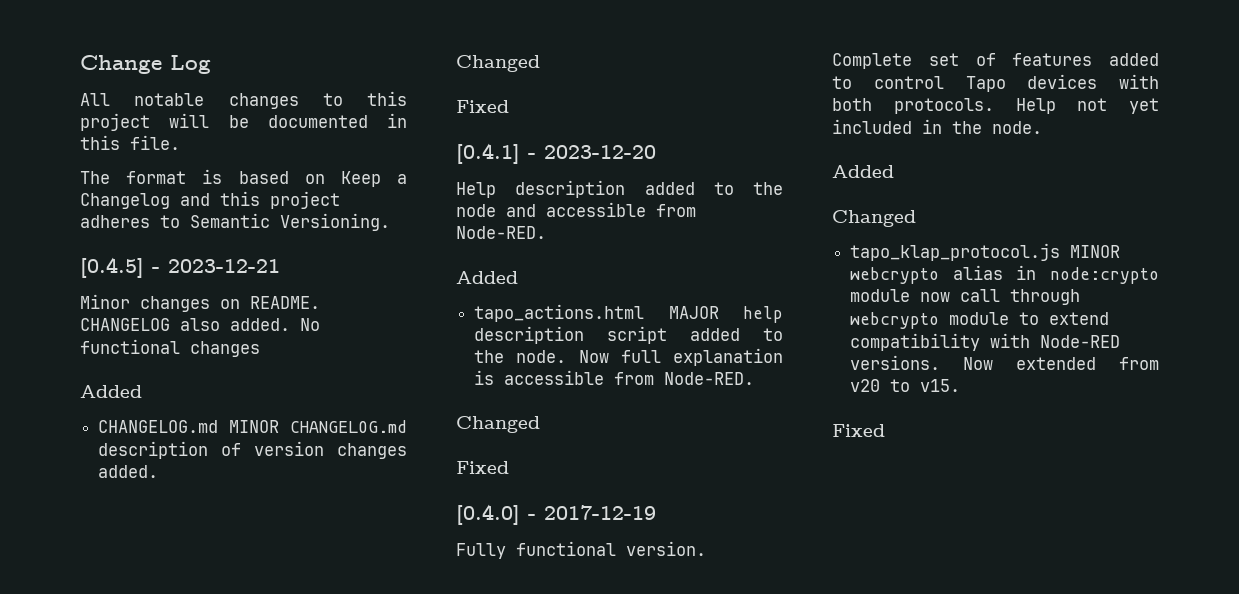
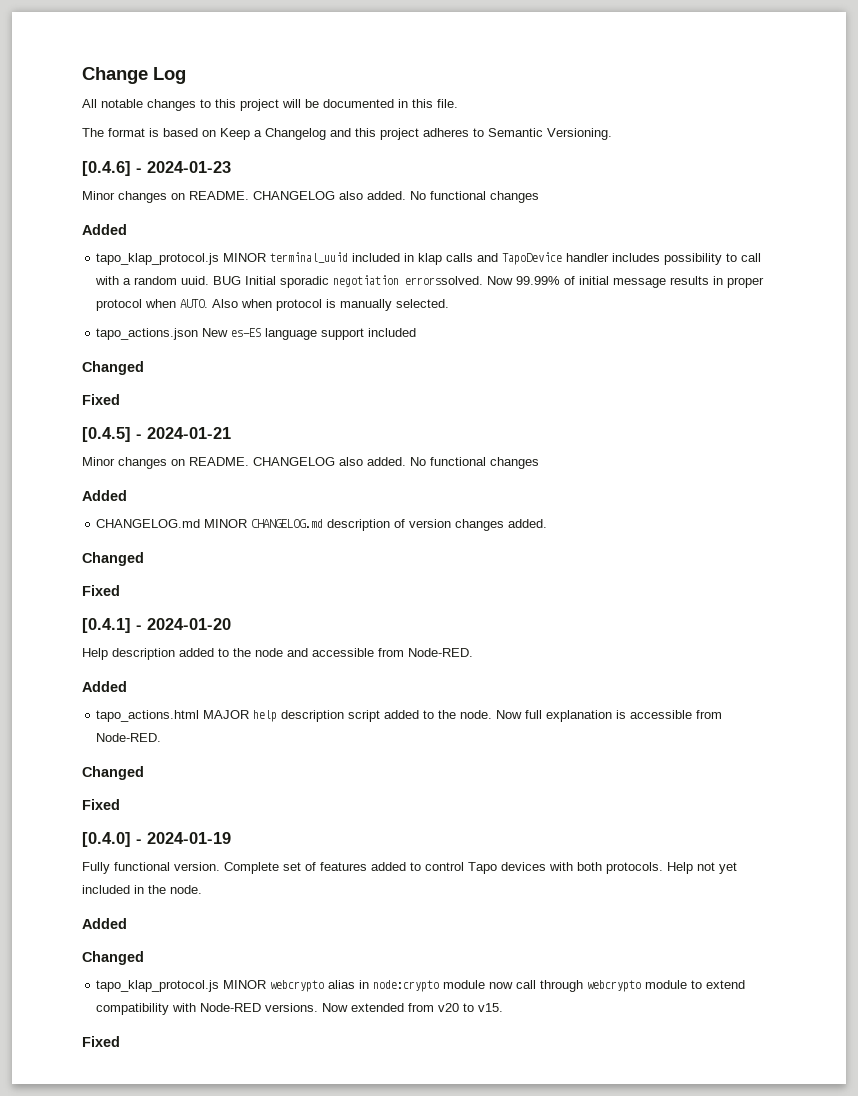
+ [0.4.6] - 2024-01-23
+ Minor changes on README. CHANGELOG also added. No functional changes
+ Added
+ tapo_klap_protocol.js MINOR terminal_uuid included in klap calls and TapoDevice handler includes possibility to call with a random uuid. BUG Initial sporadic negotiation errorssolved. Now 99.99% of initial message results in proper protocol when AUTO. Also when protocol is manually selected.
+ tapo_actions.json New es-ES language support included
+ Changed
+ Fixed
- [0.4.5] - 2023-12-21
+ [0.4.5] - 2024-01-21
- [0.4.1] - 2023-12-20
+ [0.4.1] - 2024-01-20
- [0.4.0] - 2017-12-19
+ [0.4.0] - 2024-01-19

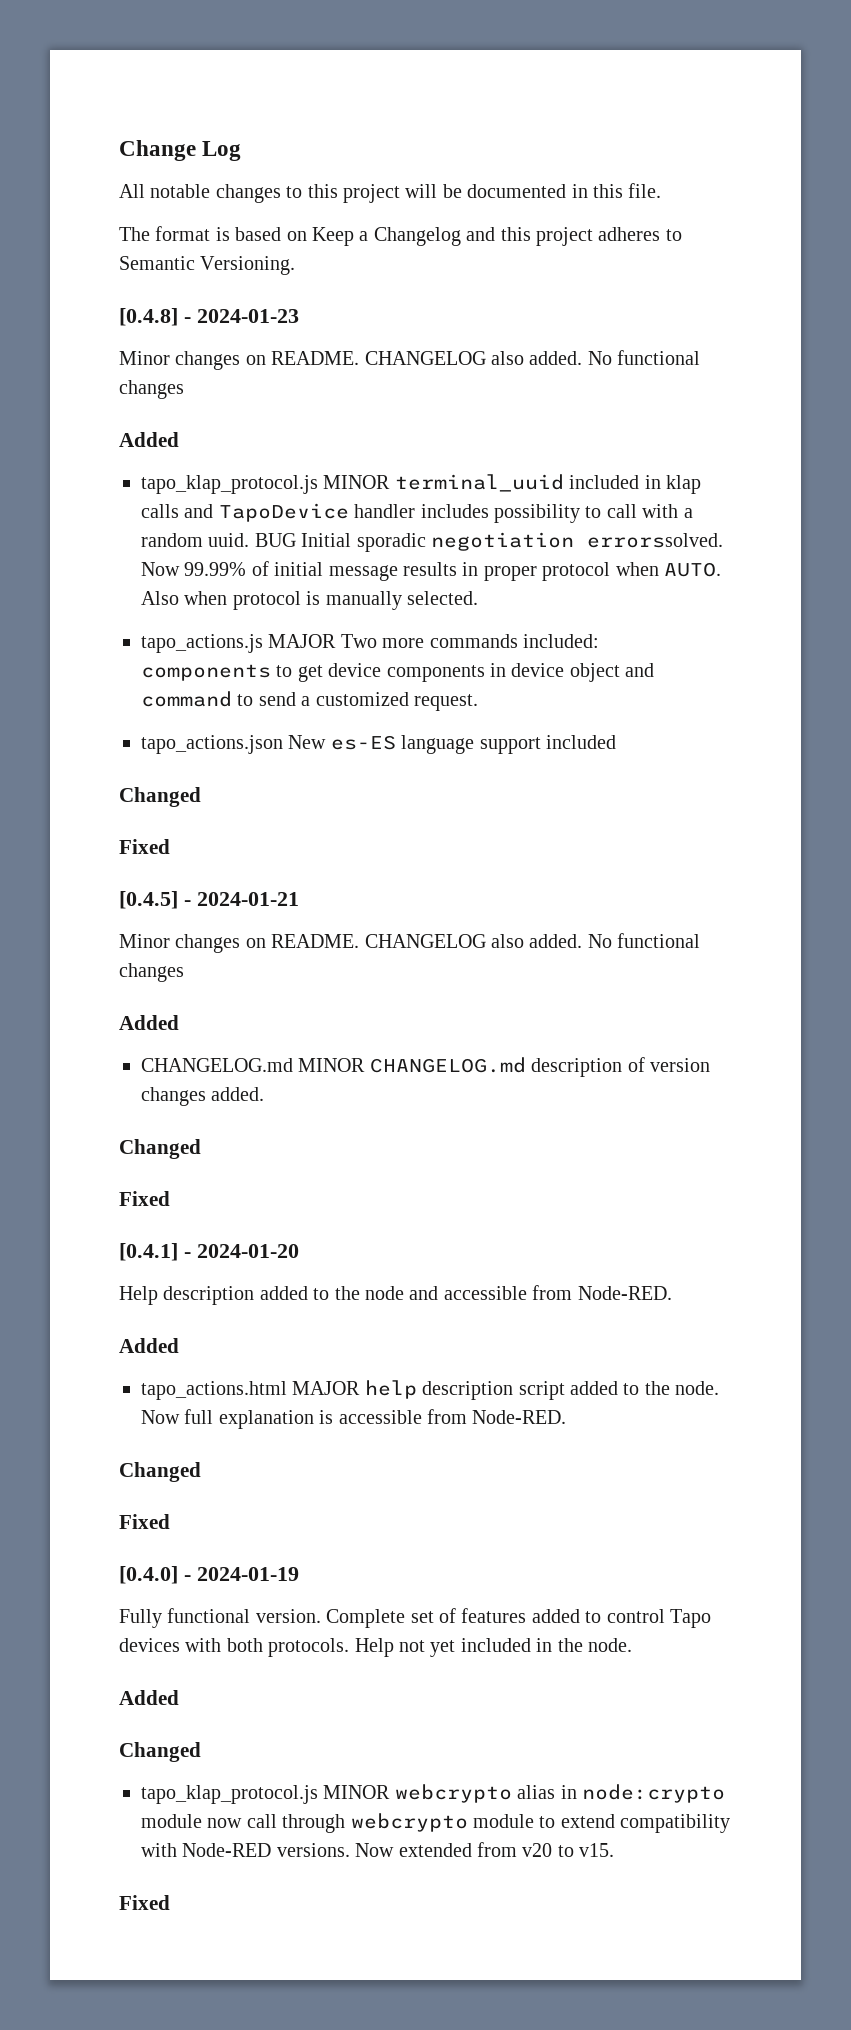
- [0.4.6] - 2024-01-23
+ [0.4.8] - 2024-01-23
+ tapo_actions.js MAJOR Two more commands included: components to get device components in device object and command to send a customized request.

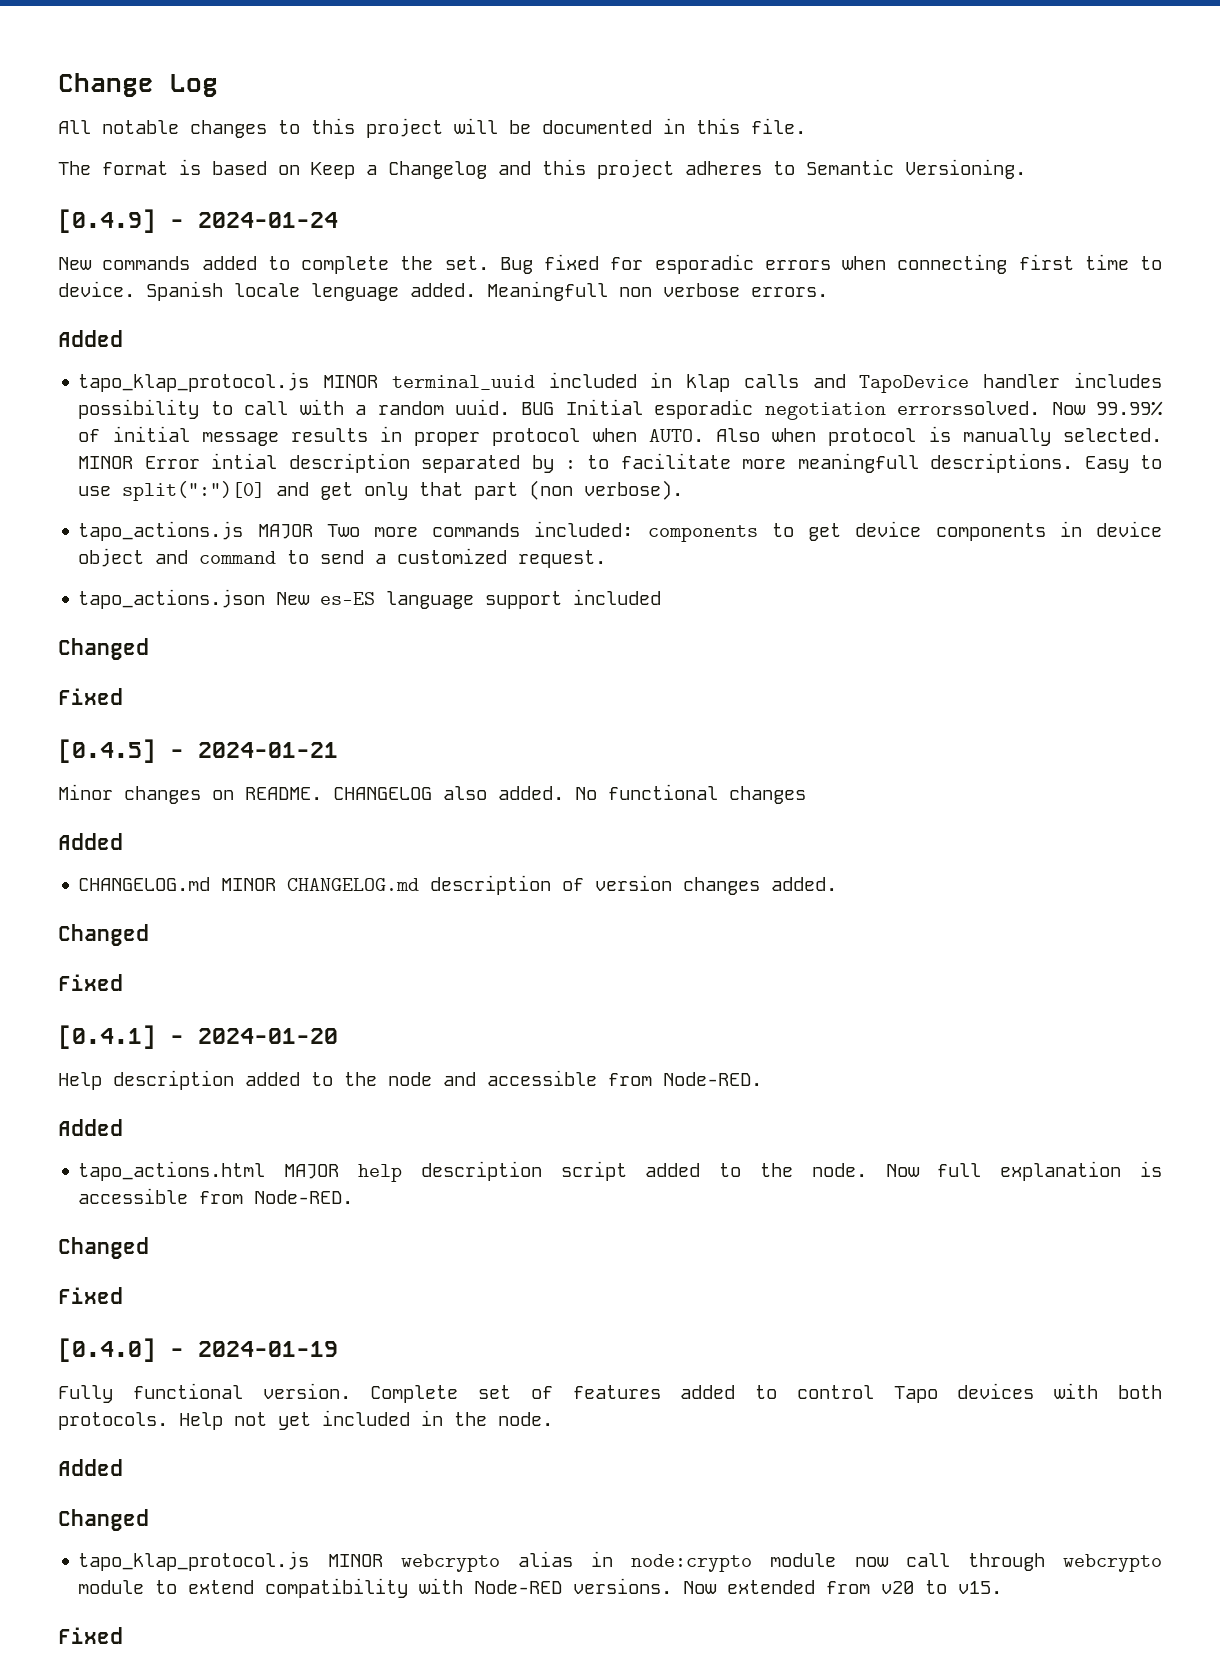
- [0.4.8] - 2024-01-23
- Minor changes on README. CHANGELOG also added. No functional changes
+ [0.4.9] - 2024-01-24
+ New commands added to complete the set. Bug fixed for esporadic errors when connecting first time to device. Spanish locale lenguage added. Meaningfull non verbose errors.
- BUG Initial sporadic negotiation errorssolved.
+ BUG Initial esporadic negotiation errorssolved.
+ MINOR Error intial description separated by : to facilitate more meaningfull descriptions. Easy to use split(":")[0] and get only that part (non verbose).

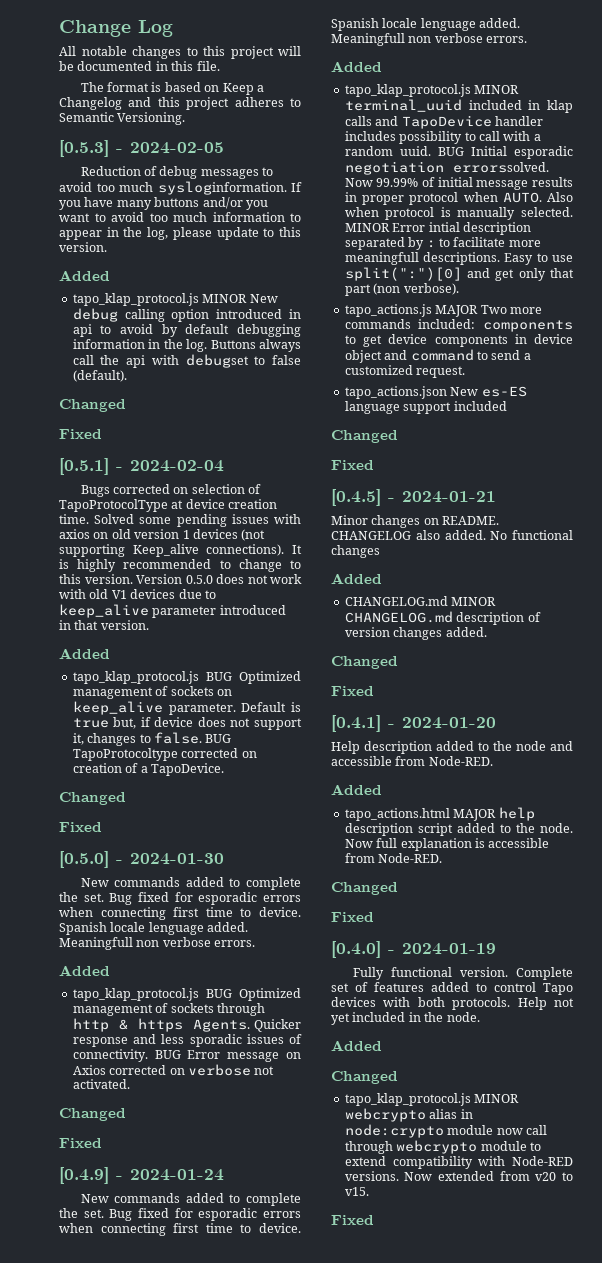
+ [0.5.3] - 2024-02-05
+ Reduction of debug messages to avoid too much sysloginformation. If you have many buttons and/or you want to avoid too much information to appear in the log, please update to this version.
+ Added
+ tapo_klap_protocol.js MINOR New debug calling option introduced in api to avoid by default debugging information in the log. Buttons always call the api with debugset to false (default).
+ Changed
+ Fixed
+ [0.5.1] - 2024-02-04
+ Bugs corrected on selection of TapoProtocolType at device creation time. Solved some pending issues with axios on old version 1 devices (not supporting Keep_alive connections). It is highly recommended to change to this version. Version 0.5.0 does not work with old V1 devices due to keep_alive parameter introduced in that version.
+ Added
+ tapo_klap_protocol.js BUG Optimized management of sockets on keep_alive parameter. Default is true but, if device does not support it, changes to false. BUG TapoProtocoltype corrected on creation of a TapoDevice.
+ Changed
+ Fixed
+ [0.5.0] - 2024-01-30
+ New commands added to complete the set. Bug fixed for esporadic errors when connecting first time to device. Spanish locale lenguage added. Meaningfull non verbose errors.
+ Added
+ tapo_klap_protocol.js BUG Optimized management of sockets through http & https Agents. Quicker response and less sporadic issues of connectivity. BUG Error message on Axios corrected on verbose not activated.
+ Changed
+ Fixed

